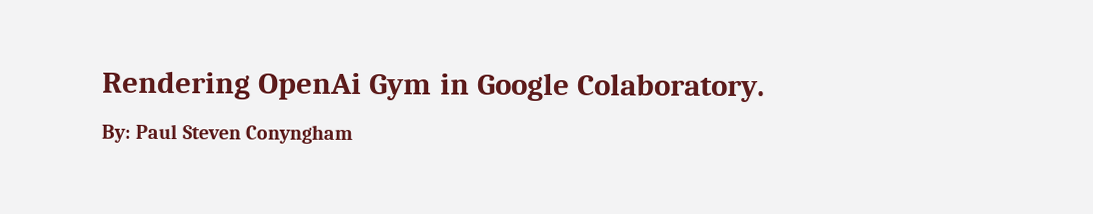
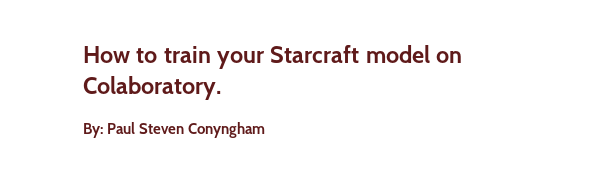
- Rendering OpenAi Gym in Google Colaboratory.
+ How to train your Starcraft model on Colaboratory.

